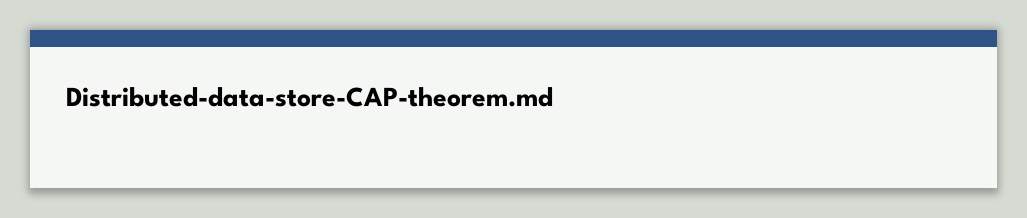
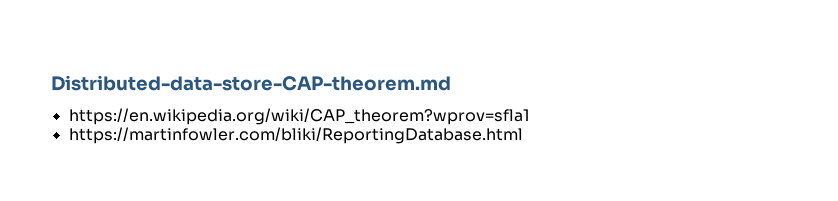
+ https://en.wikipedia.org/wiki/CAP_theorem?wprov=sfla1
+ https://martinfowler.com/bliki/ReportingDatabase.html

